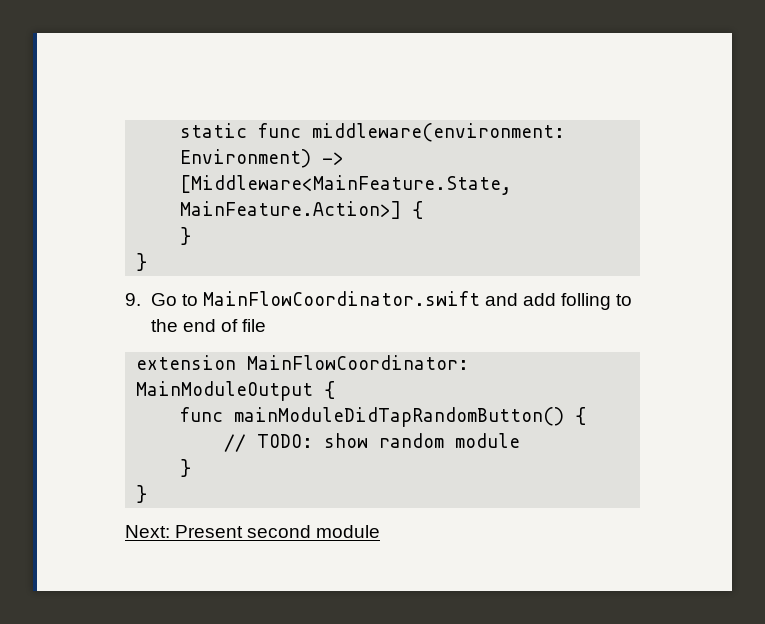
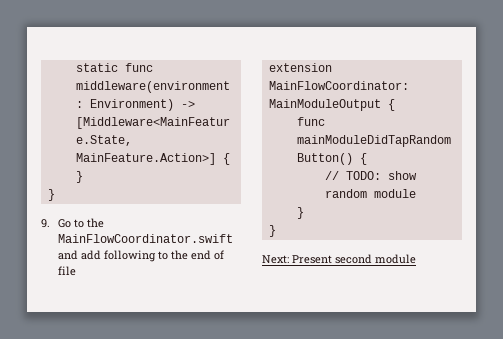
- 9. Go to MainFlowCoordinator.swift and add folling to the end of file
+ 9. Go to the MainFlowCoordinator.swift and add following to the end of file

